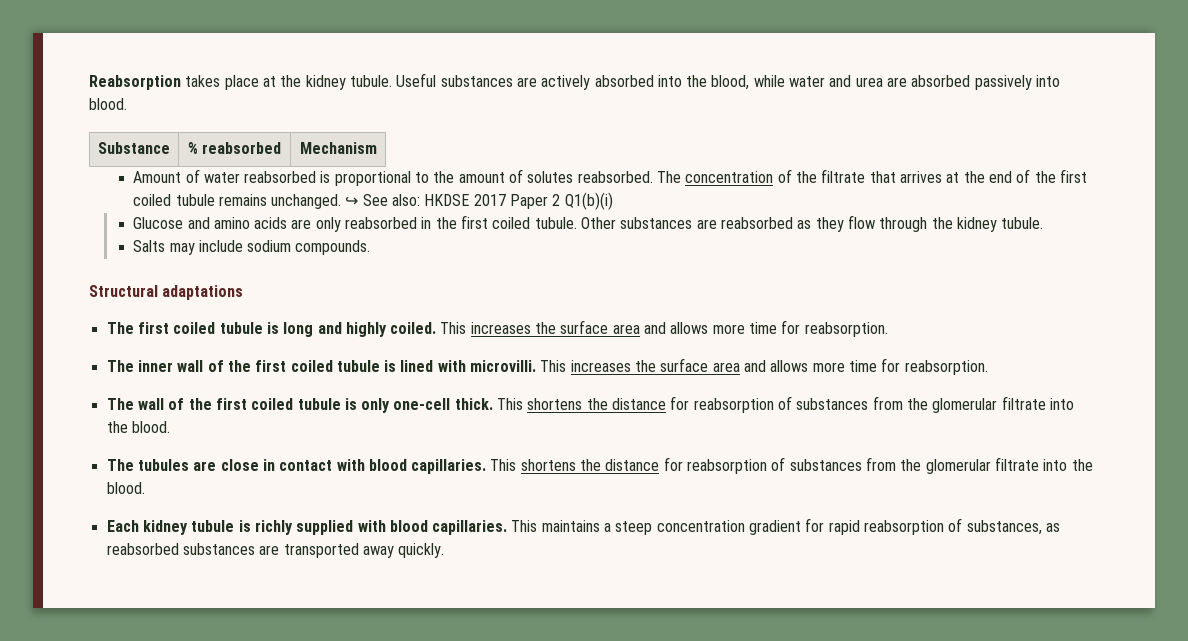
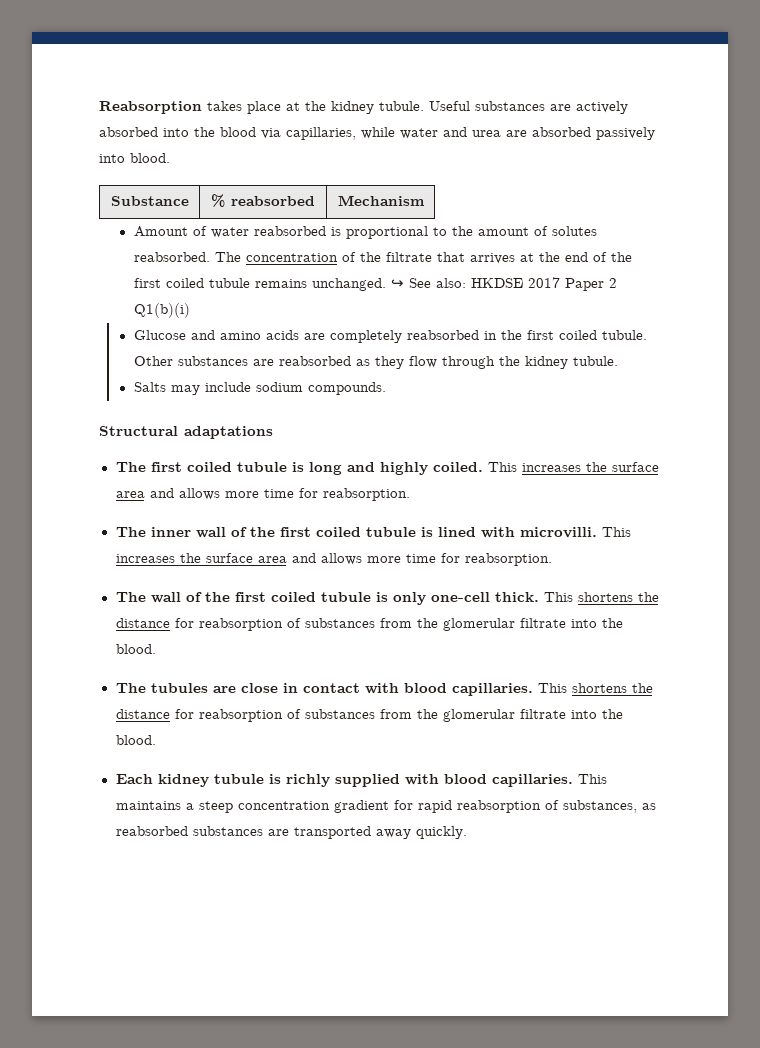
- Useful substances are actively absorbed into the blood, while water and urea are absorbed passively into blood.
+ Useful substances are actively absorbed into the blood via capillaries, while water and urea are absorbed passively into blood.
- Glucose and amino acids are only reabsorbed in the first coiled tubule.
+ Glucose and amino acids are completely reabsorbed in the first coiled tubule.

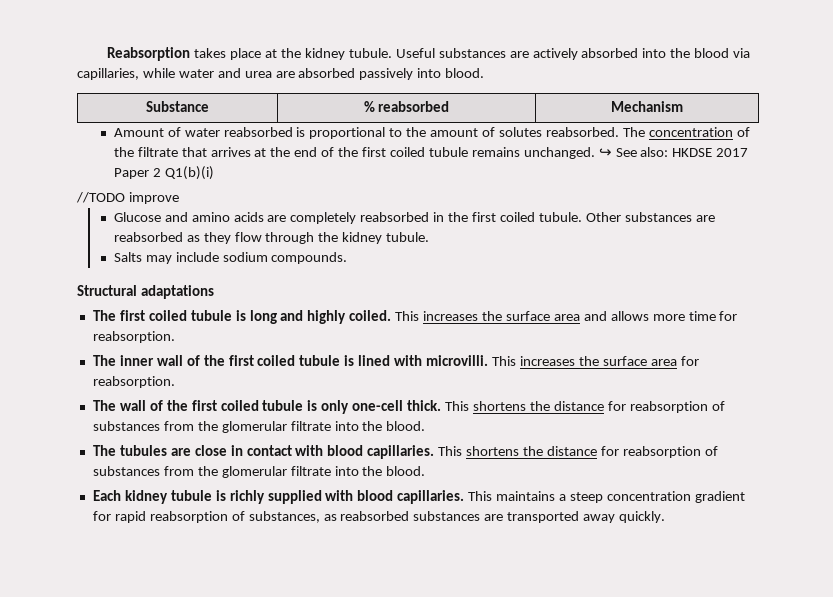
+ //TODO improve
- The inner wall of the first coiled tubule is lined with microvilli. This increases the surface area and allows more time for reabsorption.
+ The inner wall of the first coiled tubule is lined with microvilli. This increases the surface area for reabsorption.

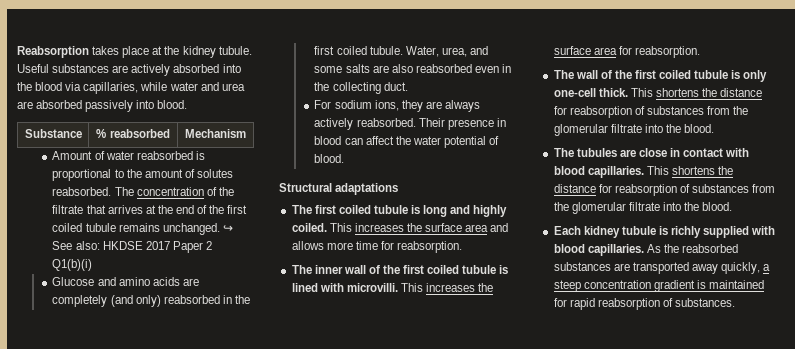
- //TODO improve
- Glucose and amino acids are completely reabsorbed in the first coiled tubule.
+ Glucose and amino acids are completely (and only) reabsorbed in the first coiled tubule.
- Other substances are reabsorbed as they flow through the kidney tubule.
- Salts may include sodium compounds.
+ Water, urea, and some salts are also reabsorbed even in the collecting duct.
+ For sodium ions, they are always actively reabsorbed. Their presence in blood can affect the water potential of blood.
- This maintains a steep concentration gradient for rapid reabsorption of substances, as reabsorbed substances are transported away quickly.
+ As the reabsorbed substances are transported away quickly, a steep concentration gradient is maintained for rapid reabsorption of substances.

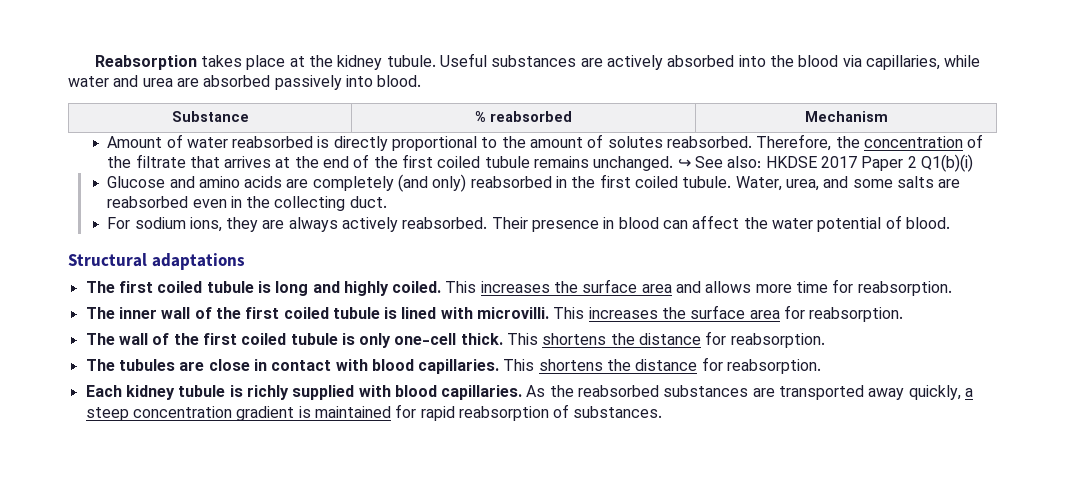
- Amount of water reabsorbed is proportional to the amount of solutes reabsorbed.
+ Amount of water reabsorbed is directly proportional to the amount of solutes reabsorbed.
- The concentration of the filtrate that arrives at the end of the first coiled tubule remains unchanged.
+ Therefore, the concentration of the filtrate that arrives at the end of the first coiled tubule remains unchanged.
- Water, urea, and some salts are also reabsorbed even in the collecting duct.
+ Water, urea, and some salts are reabsorbed even in the collecting duct.
- The wall of the first coiled tubule is only one-cell thick. This shortens the distance for reabsorption of substances from the glomerular filtrate into the blood.
+ The wall of the first coiled tubule is only one-cell thick. This shortens the distance for reabsorption.
- The tubules are close in contact with blood capillaries. This shortens the distance for reabsorption of substances from the glomerular filtrate into the blood.
+ The tubules are close in contact with blood capillaries. This shortens the distance for reabsorption.

